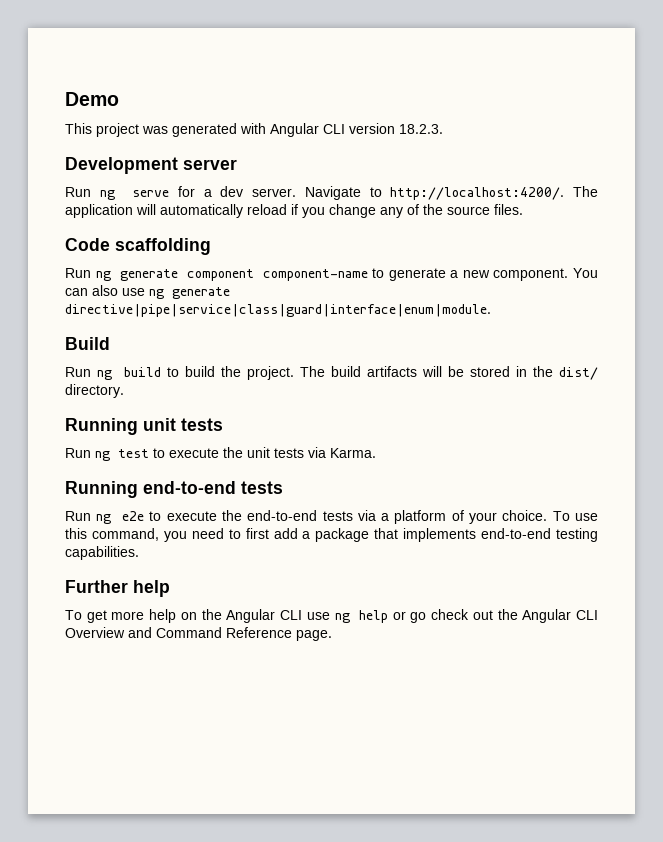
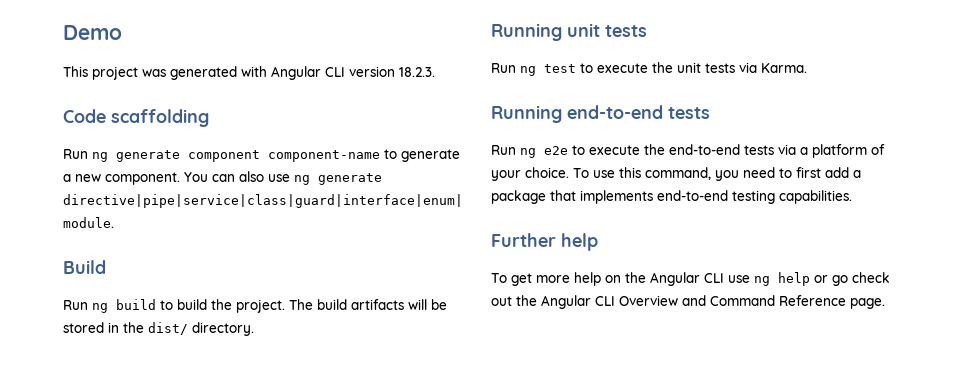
- Development server
- Run ng serve for a dev server. Navigate to http://localhost:4200/. The application will automatically reload if you change any of the source files.

